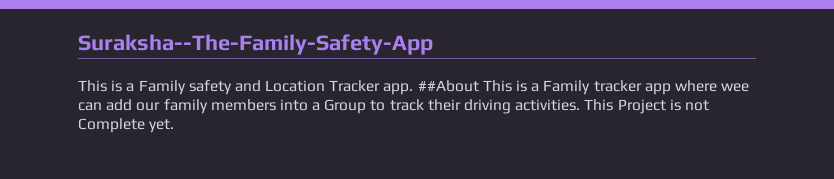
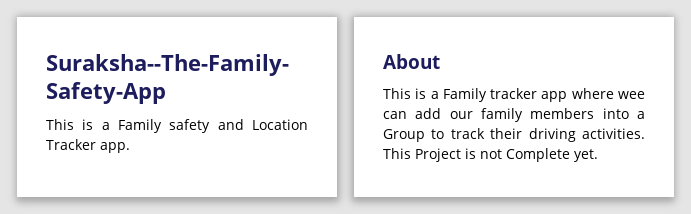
- This is a Family safety and Location Tracker app. ##About This is a Family tracker app where wee can add our family members into a Group to track their driving activities.
+ This is a Family safety and Location Tracker app.
+ About
+ This is a Family tracker app where wee can add our family members into a Group to track their driving activities.

